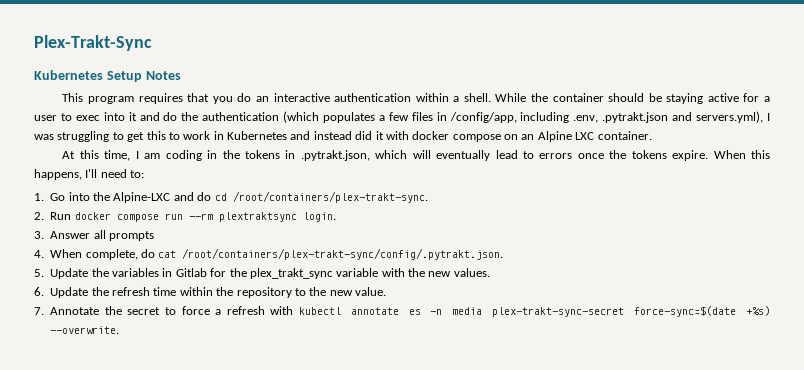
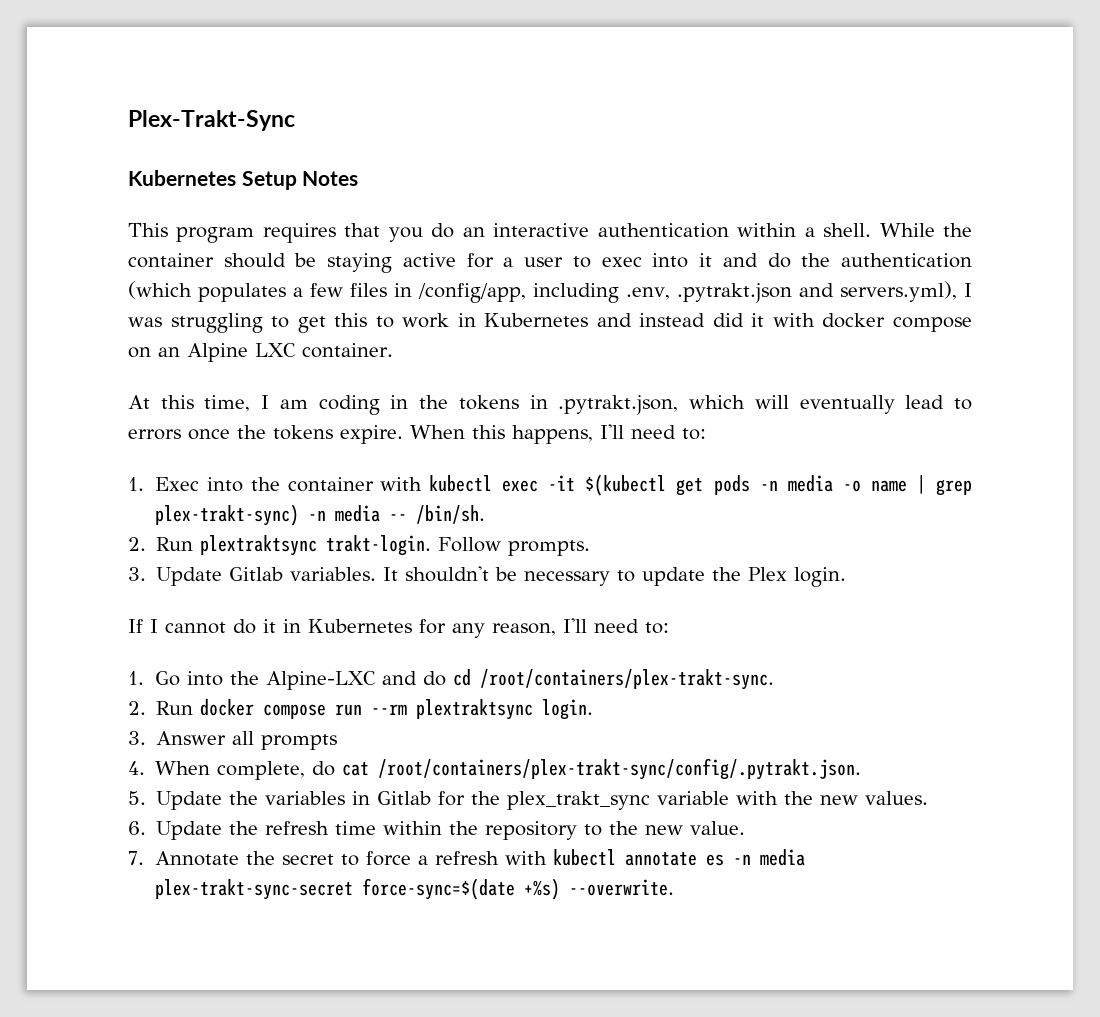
+ 1. Exec into the container with kubectl exec -it $(kubectl get pods -n media -o name | grep plex-trakt-sync) -n media -- /bin/sh.
+ 2. Run plextraktsync trakt-login. Follow prompts.
+ 3. Update Gitlab variables. It shouldn't be necessary to update the Plex login.
+ If I cannot do it in Kubernetes for any reason, I'll need to:

